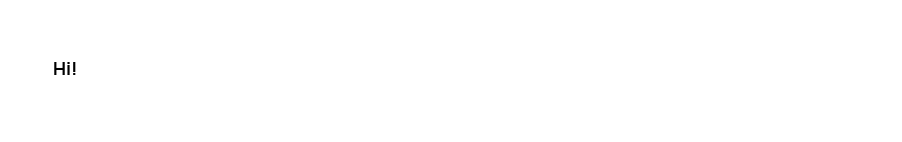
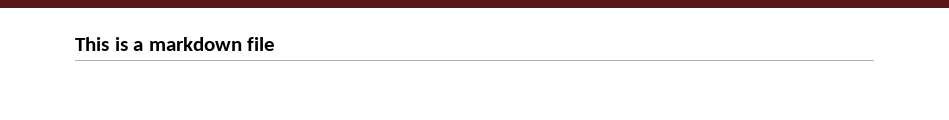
- Hi!
+ This is a markdown file

